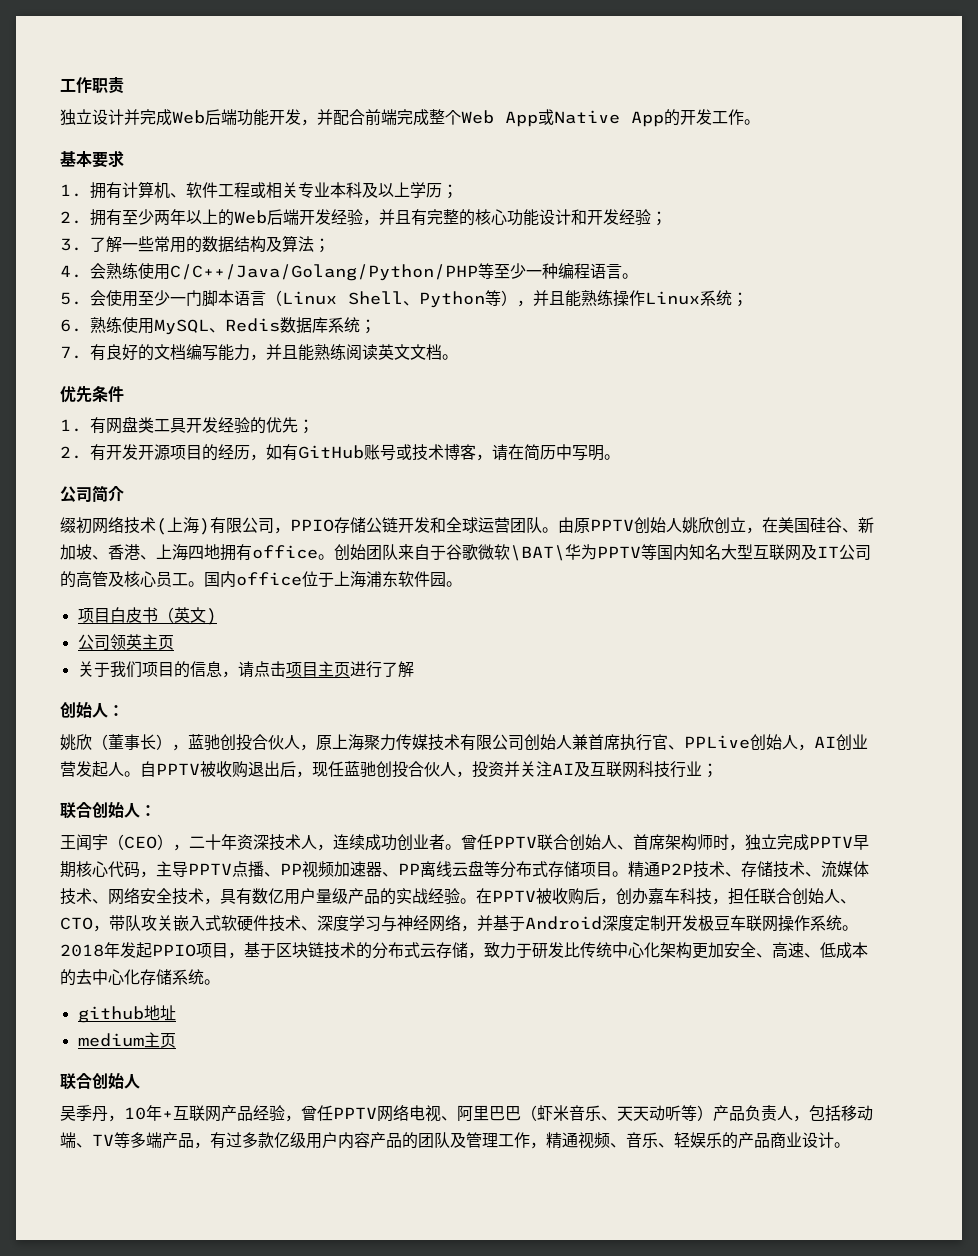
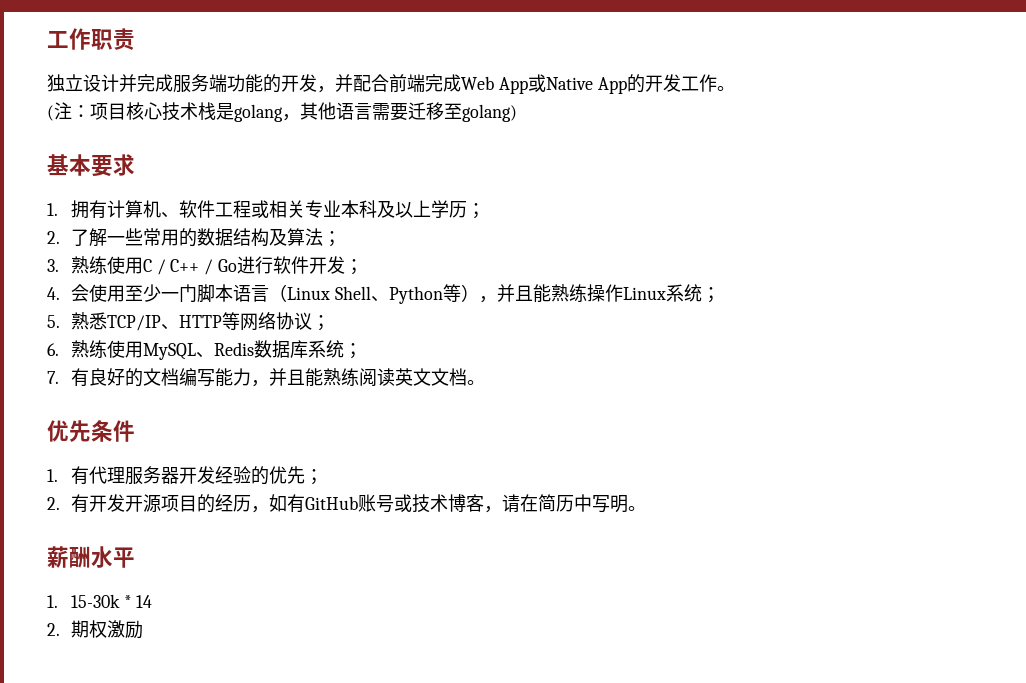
- 独立设计并完成Web后端功能开发，并配合前端完成整个Web App或Native App的开发工作。
+ 独立设计并完成服务端功能的开发，并配合前端完成Web App或Native App的开发工作。
+ (注：项目核心技术栈是golang，其他语言需要迁移至golang)
- 2.拥有至少两年以上的Web后端开发经验，并且有完整的核心功能设计和开发经验；
- 3.了解一些常用的数据结构及算法；
+ 2.了解一些常用的数据结构及算法；
- 4.会熟练使用C/C++/Java/Golang/Python/PHP等至少一种编程语言。
- 5.会使用至少一门脚本语言（Linux Shell、Python等），并且能熟练操作Linux系统；
+ 3.熟练使用C / C++ / Go进行软件开发；
+ 4.会使用至少一门脚本语言（Linux Shell、Python等），并且能熟练操作Linux系统；
+ 5.熟悉TCP/IP、HTTP等网络协议；
- 1.有网盘类工具开发经验的优先；
+ 1.有代理服务器开发经验的优先；
- 公司简介
- 缀初网络技术(上海)有限公司，PPIO存储公链开发和全球运营团队。由原PPTV创始人姚欣创立，在美国硅谷、新加坡、香港、上海四地拥有office。创始团队来自于谷歌微软\BAT\华为PPTV等国内知名大型互联网及IT公司的高管及核心员工。国内office位于上海浦东软件园。
- 项目白皮书（英文)
- 公司领英主页
- 关于我们项目的信息，请点击项目主页进行了解
- 创始人：
- 姚欣（董事长），蓝驰创投合伙人，原上海聚力传媒技术有限公司创始人兼首席执行官、PPLive创始人，AI创业营发起人。自PPTV被收购退出后，现任蓝驰创投合伙人，投资并关注AI及互联网科技行业；
- 联合创始人：
- 王闻宇（CEO），二十年资深技术人，连续成功创业者。曾任PPTV联合创始人、首席架构师时，独立完成PPTV早期核心代码，主导PPTV点播、PP视频加速器、PP离线云盘等分布式存储项目。精通P2P技术、存储技术、流媒体技术、网络安全技术，具有数亿用户量级产品的实战经验。在PPTV被收购后，创办嘉车科技，担任联合创始人、CTO，带队攻关嵌入式软硬件技术、深度学习与神经网络，并基于Android深度定制开发极豆车联网操作系统。2018年发起PPIO项目，基于区块链技术的分布式云存储，致力于研发比传统中心化架构更加安全、高速、低成本的去中心化存储系统。
- github地址
- medium主页
- 联合创始人
- 吴季丹，10年+互联网产品经验，曾任PPTV网络电视、阿里巴巴（虾米音乐、天天动听等）产品负责人，包括移动端、TV等多端产品，有过多款亿级用户内容产品的团队及管理工作，精通视频、音乐、轻娱乐的产品商业设计。
+ 薪酬水平
+ 1. 15-30k * 14
+ 2.期权激励

